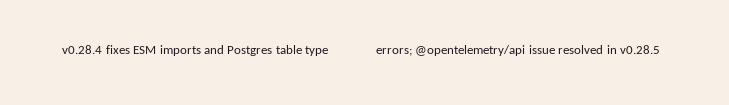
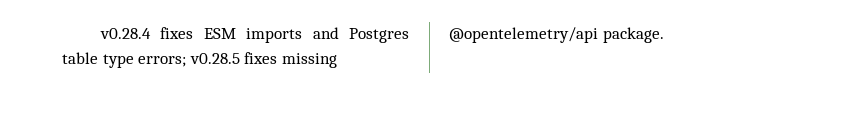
- v0.28.4 fixes ESM imports and Postgres table type errors; @opentelemetry/api issue resolved in v0.28.5
+ v0.28.4 fixes ESM imports and Postgres table type errors; v0.28.5 fixes missing @opentelemetry/api package.

